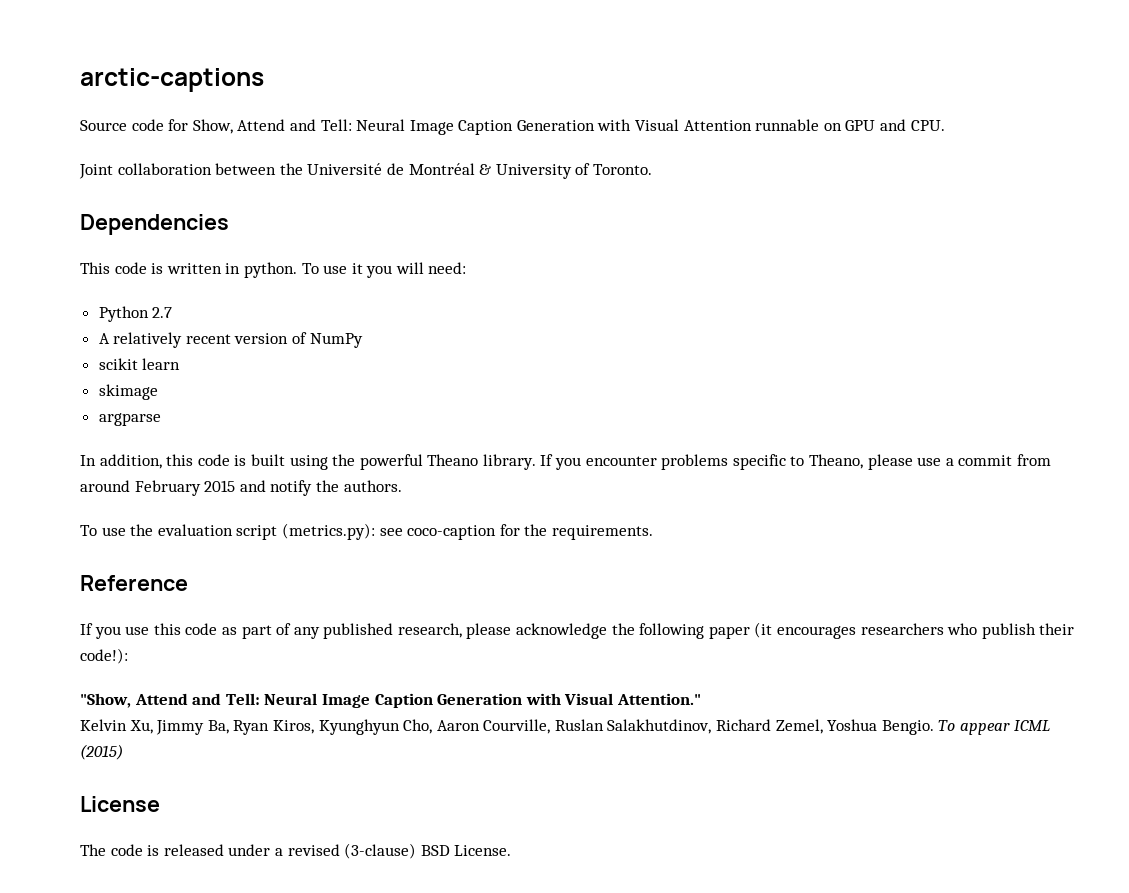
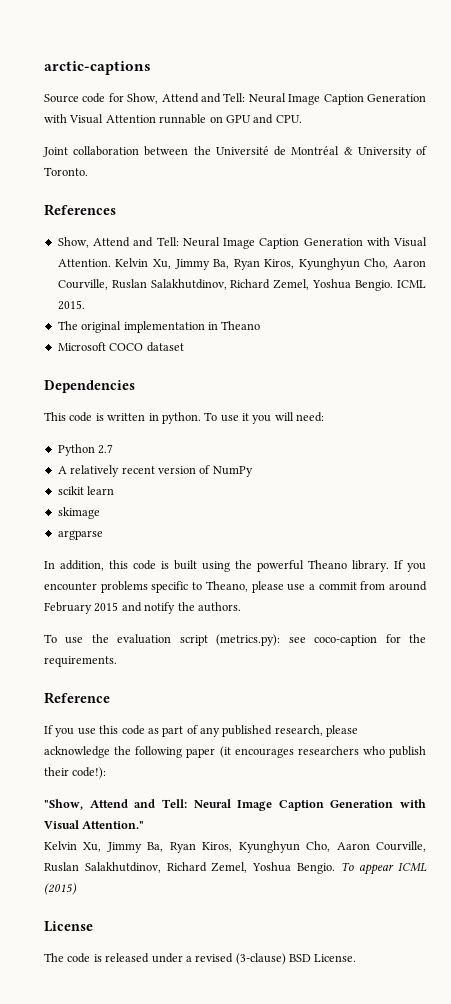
+ References
+ Show, Attend and Tell: Neural Image Caption Generation with Visual Attention. Kelvin Xu, Jimmy Ba, Ryan Kiros, Kyunghyun Cho, Aaron Courville, Ruslan Salakhutdinov, Richard Zemel, Yoshua Bengio. ICML 2015.
+ The original implementation in Theano
+ Microsoft COCO dataset

